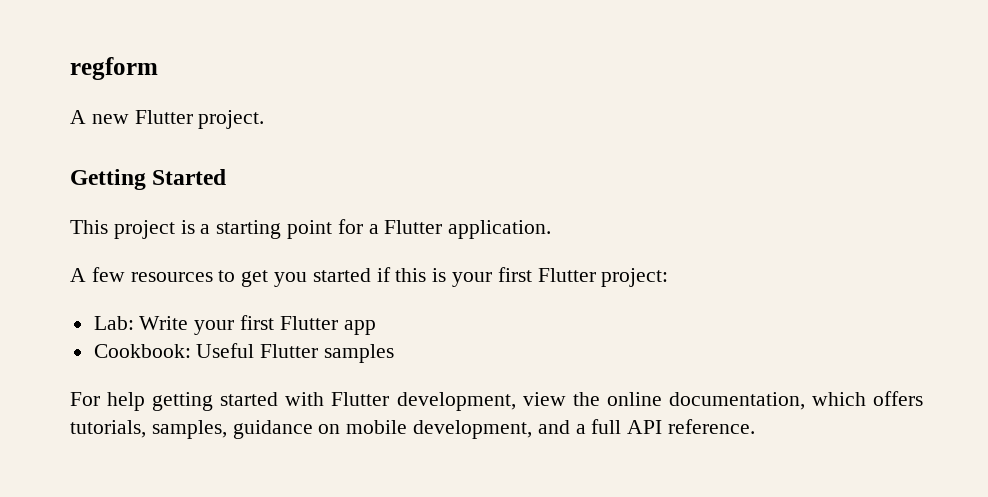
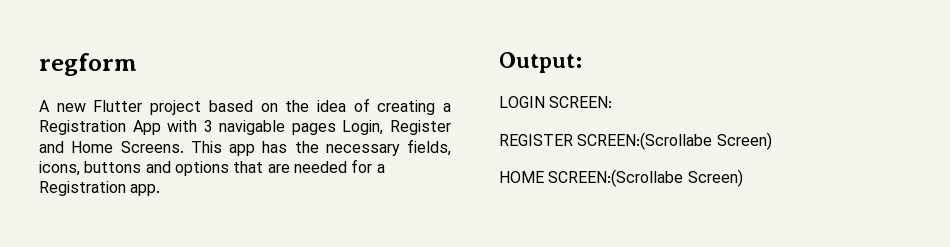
- A new Flutter project.
- Getting Started
- This project is a starting point for a Flutter application.
- A few resources to get you started if this is your first Flutter project:
- Lab: Write your first Flutter app
- Cookbook: Useful Flutter samples
- For help getting started with Flutter development, view the online documentation, which offers tutorials, samples, guidance on mobile development, and a full API reference.
+ A new Flutter project based on the idea of creating a Registration App with 3 navigable pages Login, Register and Home Screens. This app has the necessary fields, icons, buttons and options that are needed for a Registration app.
+ Output:
+ LOGIN SCREEN:
+ REGISTER SCREEN:(Scrollabe Screen)
+ HOME SCREEN:(Scrollabe Screen)

